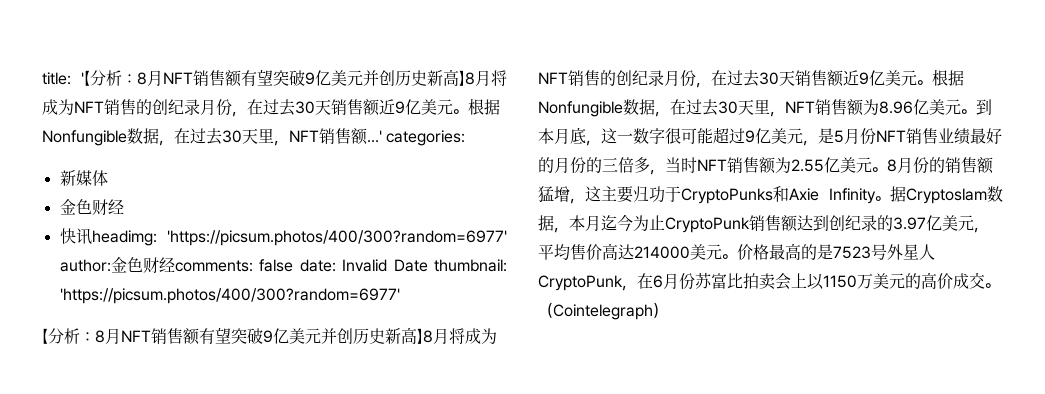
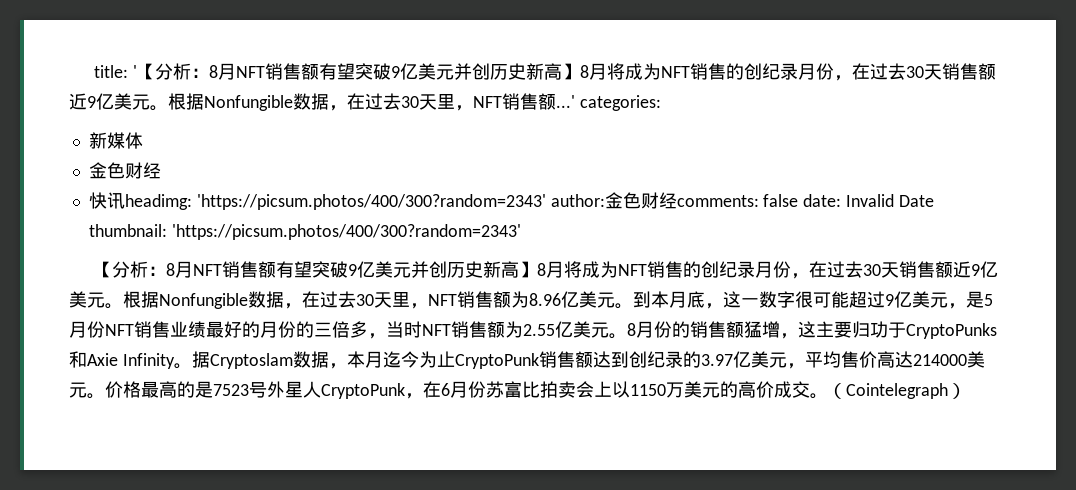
- 快讯headimg: 'https://picsum.photos/400/300?random=6977' author:金色财经comments: false date: Invalid Date thumbnail: 'https://picsum.photos/400/300?random=6977'
+ 快讯headimg: 'https://picsum.photos/400/300?random=2343' author:金色财经comments: false date: Invalid Date thumbnail: 'https://picsum.photos/400/300?random=2343'

